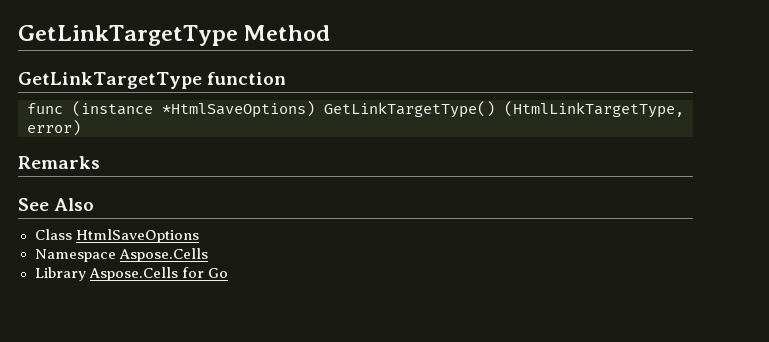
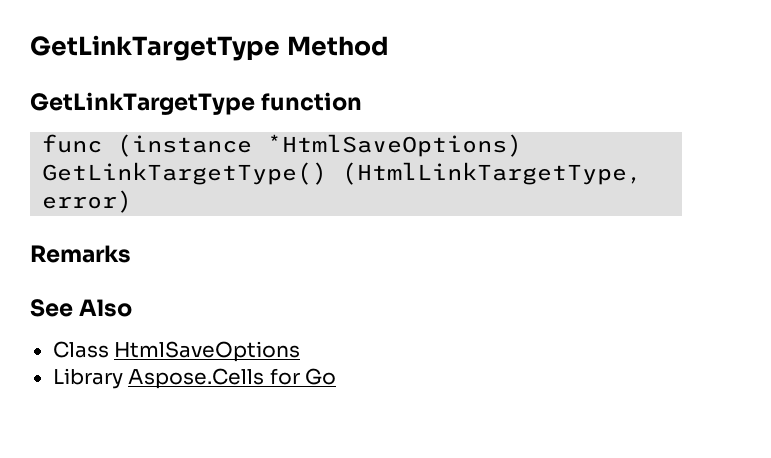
- Namespace Aspose.Cells

